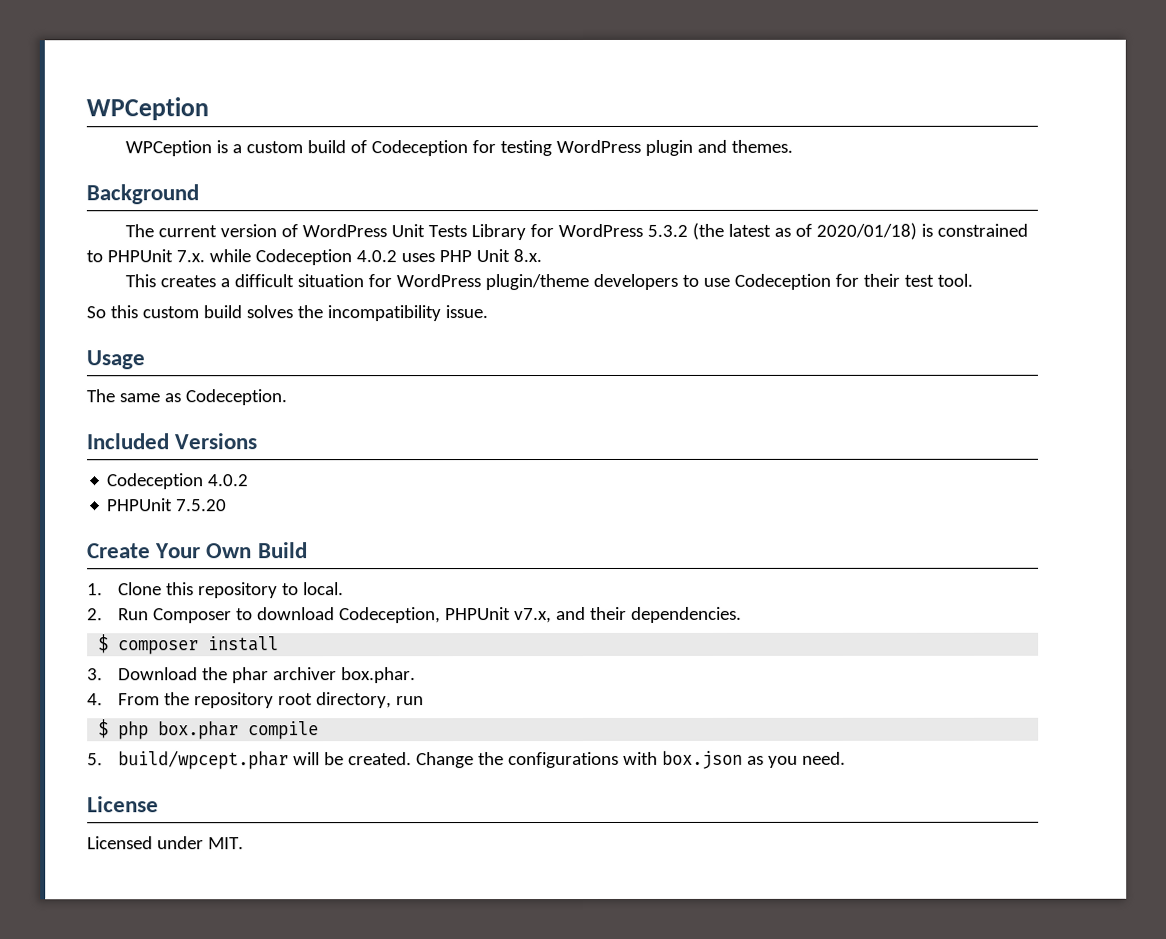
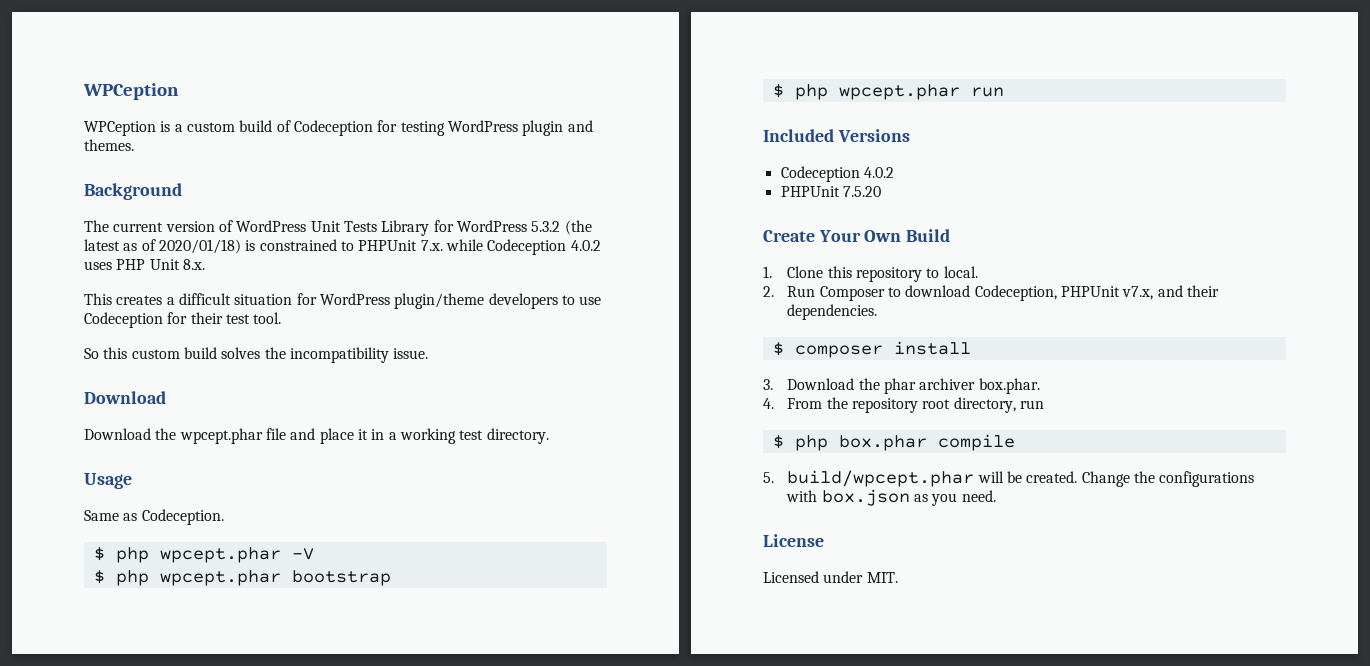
  So this custom build solves the incompatibility issue.
+ Download
+ Download the wpcept.phar file and place it in a working test directory.
- The same as Codeception.
+ Same as Codeception.
+ $ php wpcept.phar -V
+ $ php wpcept.phar bootstrap
+ $ php wpcept.phar run

